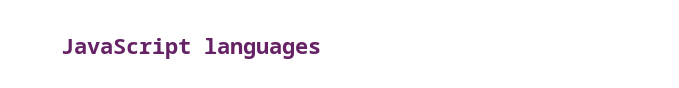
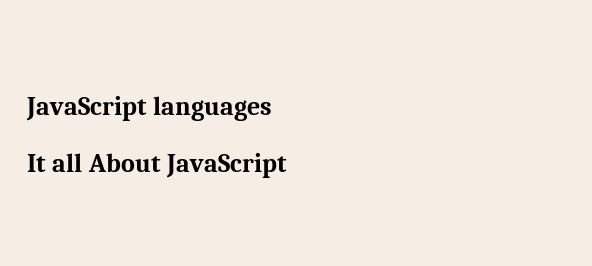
+ It all About JavaScript

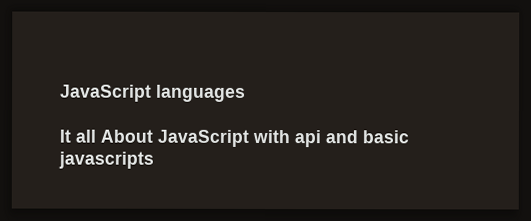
- It all About JavaScript
+ It all About JavaScript with api and basic javascripts

